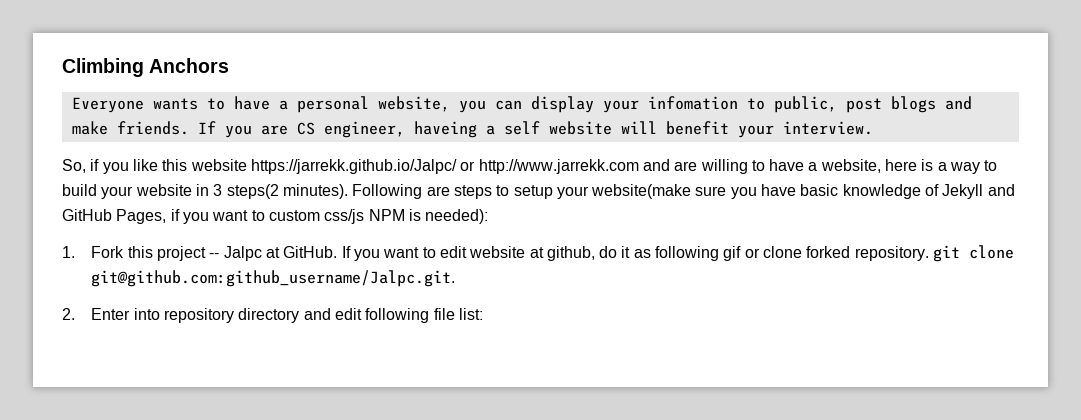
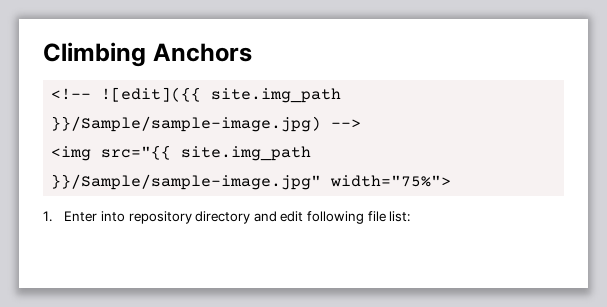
- Everyone wants to have a personal website, you can display your infomation to public, post blogs and make friends. If you are CS engineer, haveing a self website will benefit your interview.
- So, if you like this website https://jarrekk.github.io/Jalpc/ or http://www.jarrekk.com and are willing to have a website, here is a way to build your website in 3 steps(2 minutes). Following are steps to setup your website(make sure you have basic knowledge of Jekyll and GitHub Pages, if you want to custom css/js NPM is needed):
- 1. Fork this project -- Jalpc at GitHub. If you want to edit website at github, do it as following gif or clone forked repository. git clone git@github.com:github_username/Jalpc.git.
- 2. Enter into repository directory and edit following file list:
+ <!-- ![edit]({{ site.img_path }}/Sample/sample-image.jpg) -->
+ <img src="{{ site.img_path }}/Sample/sample-image.jpg" width="75%">
+ 1. Enter into repository directory and edit following file list:

